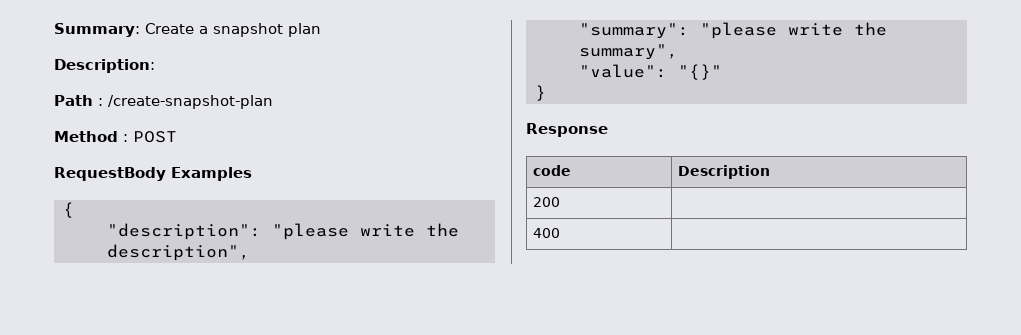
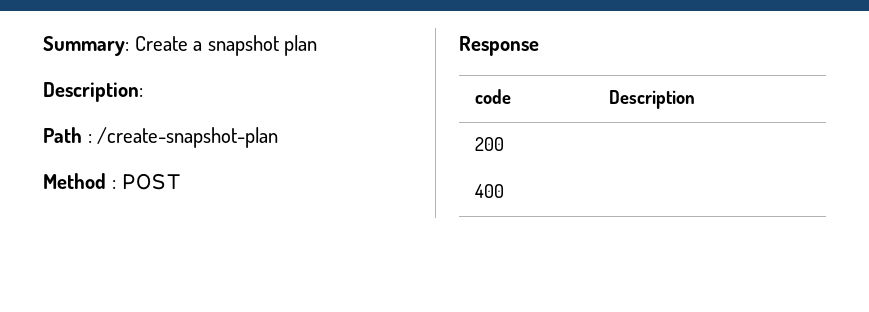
- RequestBody Examples
- {
- "description": "please write the description",
- "summary": "please write the summary",
- "value": "{}"
- }

